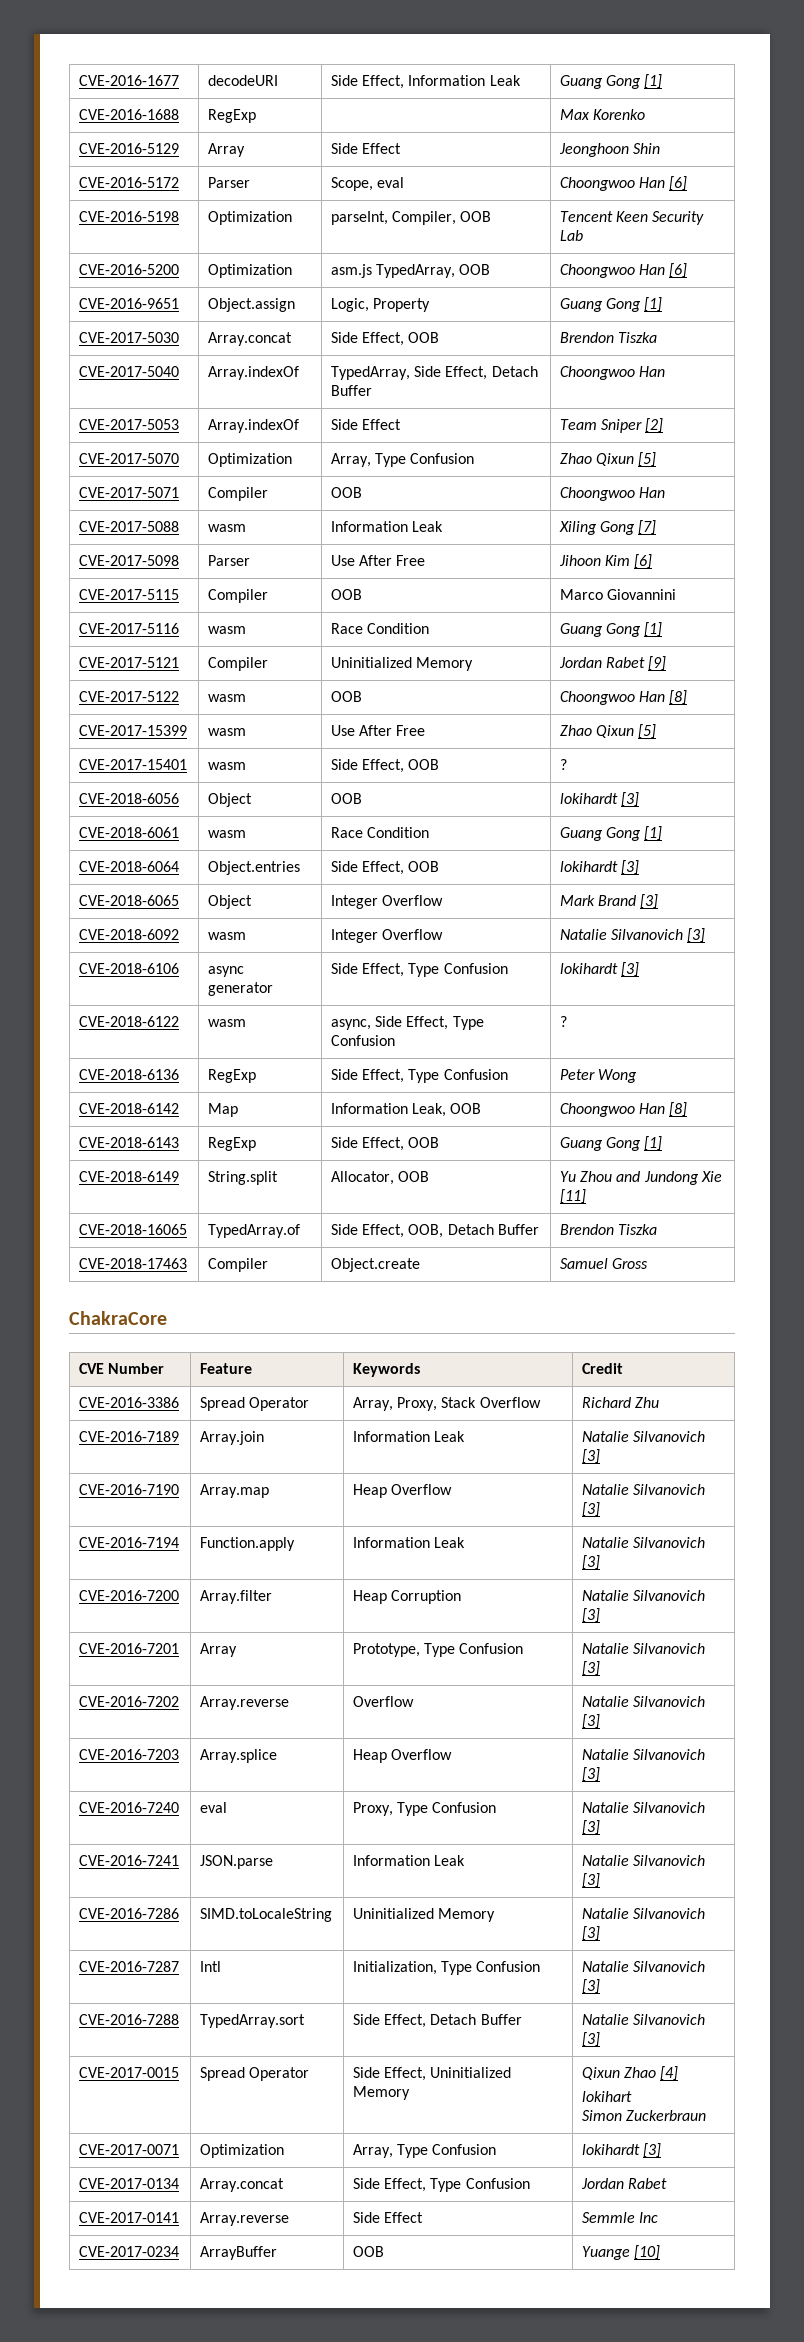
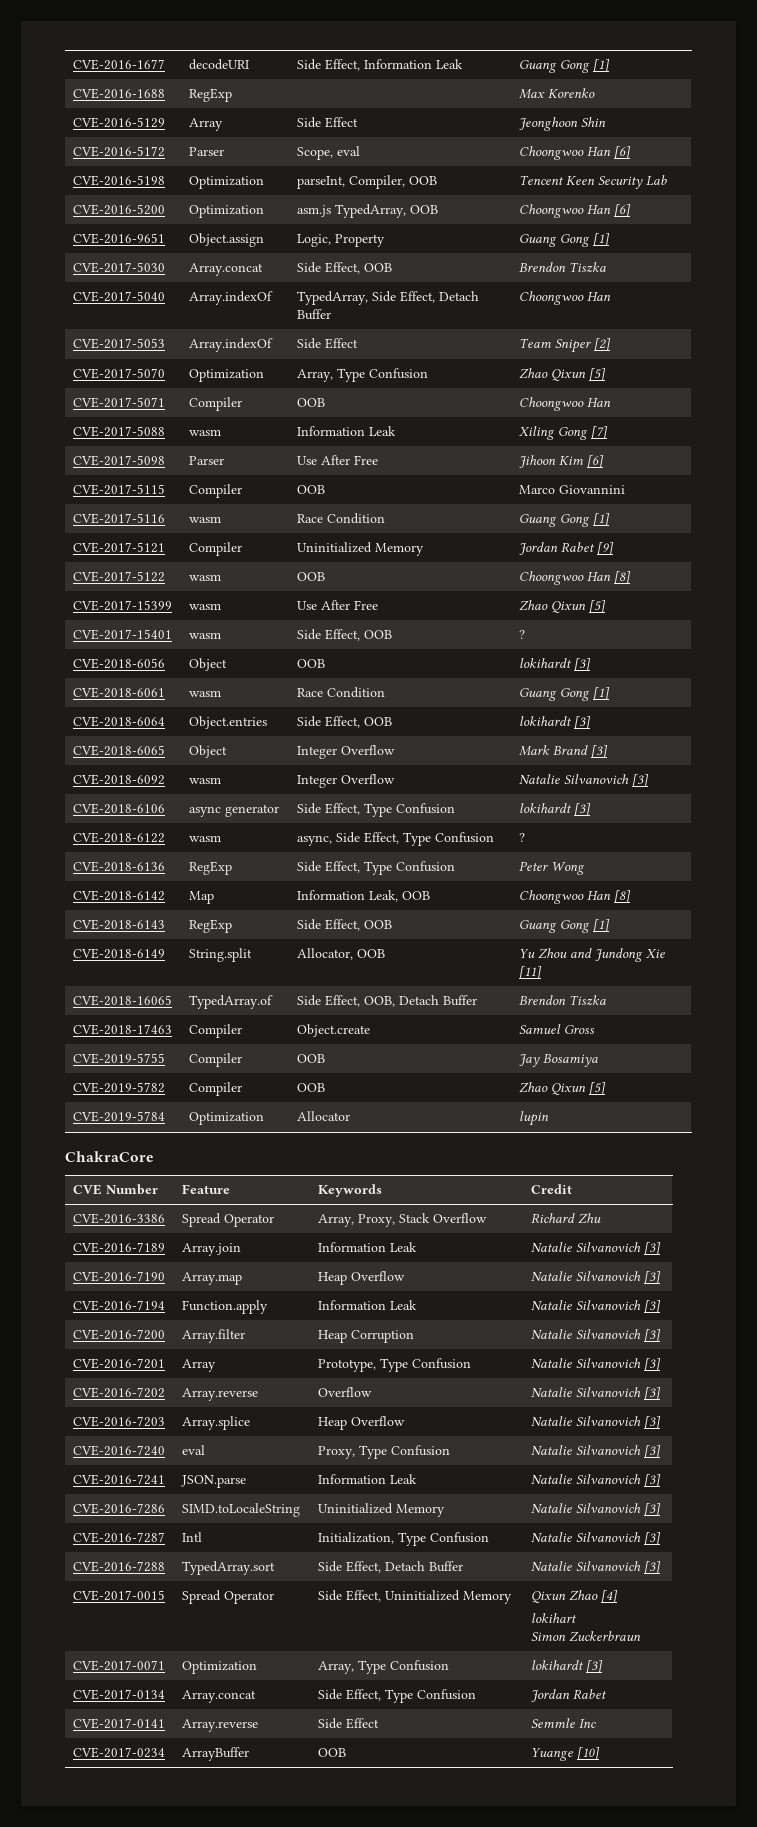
+ CVE-2019-5755 | Compiler | OOB | Jay Bosamiya
+ CVE-2019-5782 | Compiler | OOB | Zhao Qixun [5]
+ CVE-2019-5784 | Optimization | Allocator | lupin

